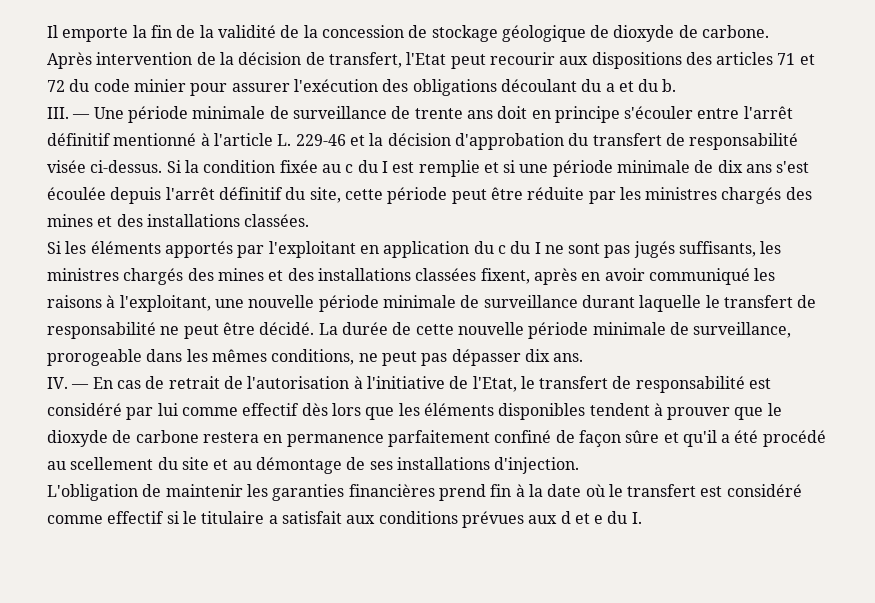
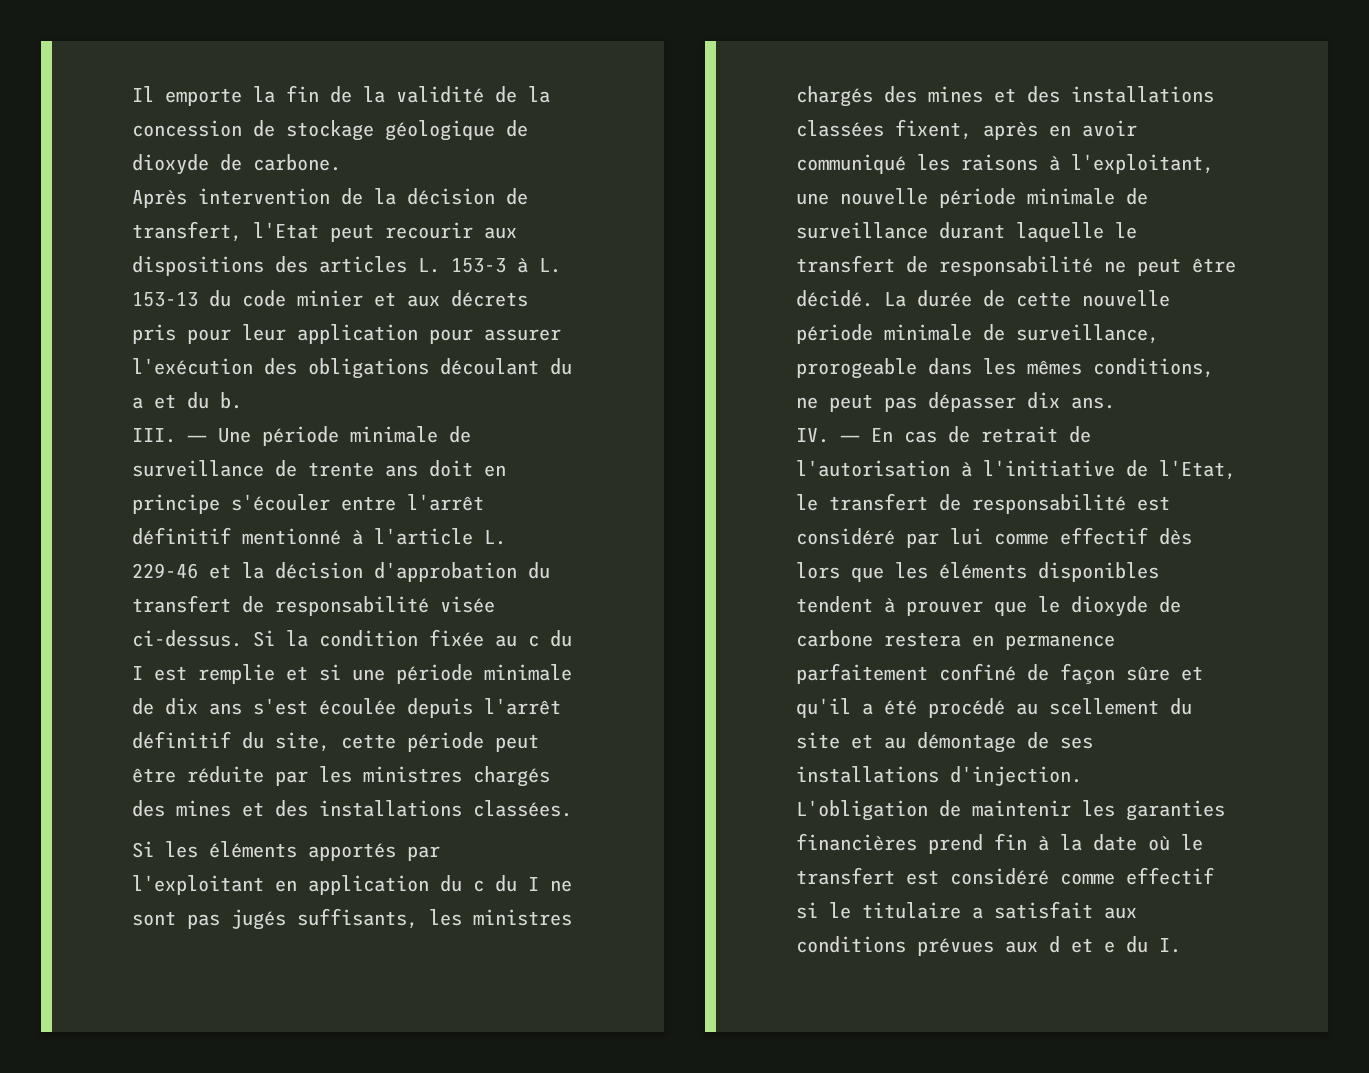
- Après intervention de la décision de transfert, l'Etat peut recourir aux dispositions des articles 71 et 72 du code minier pour assurer l'exécution des obligations découlant du a et du b.
+ Après intervention de la décision de transfert, l'Etat peut recourir aux dispositions des articles L. 153-3 à L. 153-13 du code minier et aux décrets pris pour leur application pour assurer l'exécution des obligations découlant du a et du b.

